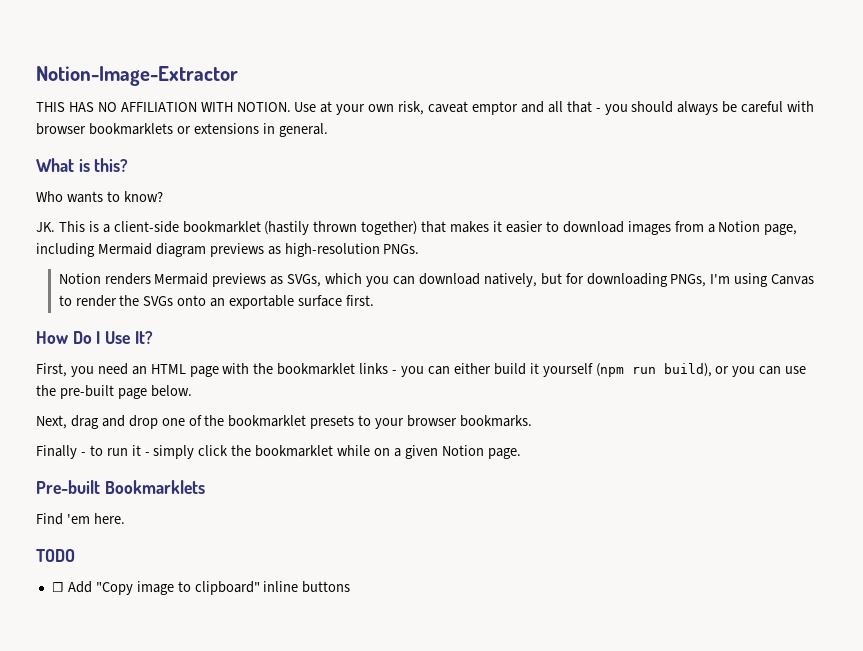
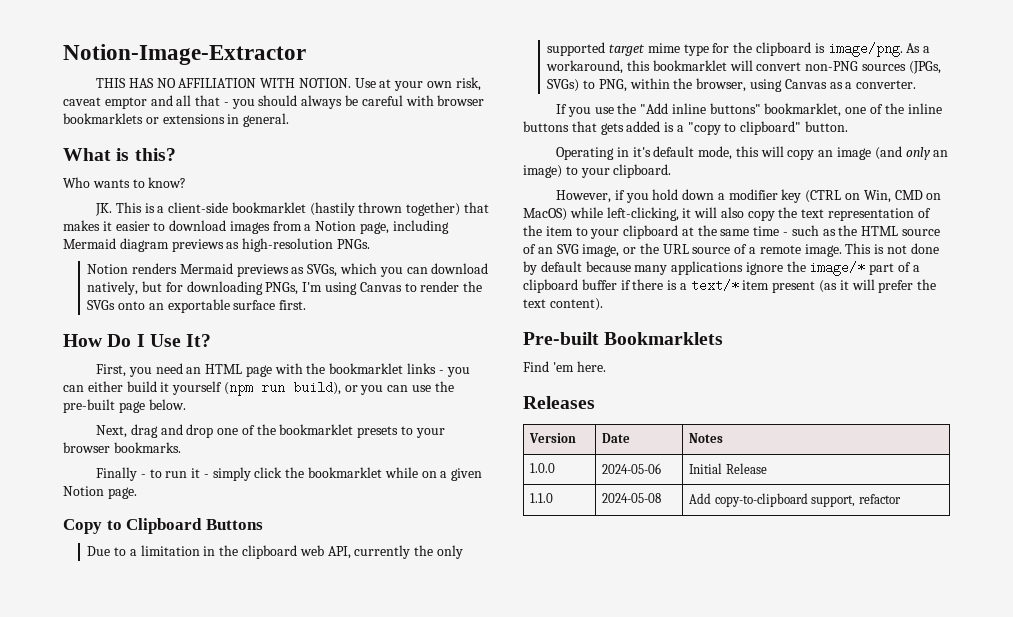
+ Copy to Clipboard Buttons
+ Due to a limitation in the clipboard web API, currently the only supported target mime type for the clipboard is image/png. As a workaround, this bookmarklet will convert non-PNG sources (JPGs, SVGs) to PNG, within the browser, using Canvas as a converter.
+ If you use the "Add inline buttons" bookmarklet, one of the inline buttons that gets added is a "copy to clipboard" button.
+ Operating in it's default mode, this will copy an image (and only an image) to your clipboard.
+ However, if you hold down a modifier key (CTRL on Win, CMD on MacOS) while left-clicking, it will also copy the text representation of the item to your clipboard at the same time - such as the HTML source of an SVG image, or the URL source of a remote image. This is not done by default because many applications ignore the image/* part of a clipboard buffer if there is a text/* item present (as it will prefer the text content).
- TODO
- ☐ Add "Copy image to clipboard" inline buttons
+ Releases
+ Version | Date | Notes
+ 1.0.0 | 2024-05-06 | Initial Release
+ 1.1.0 | 2024-05-08 | Add copy-to-clipboard support, refactor

